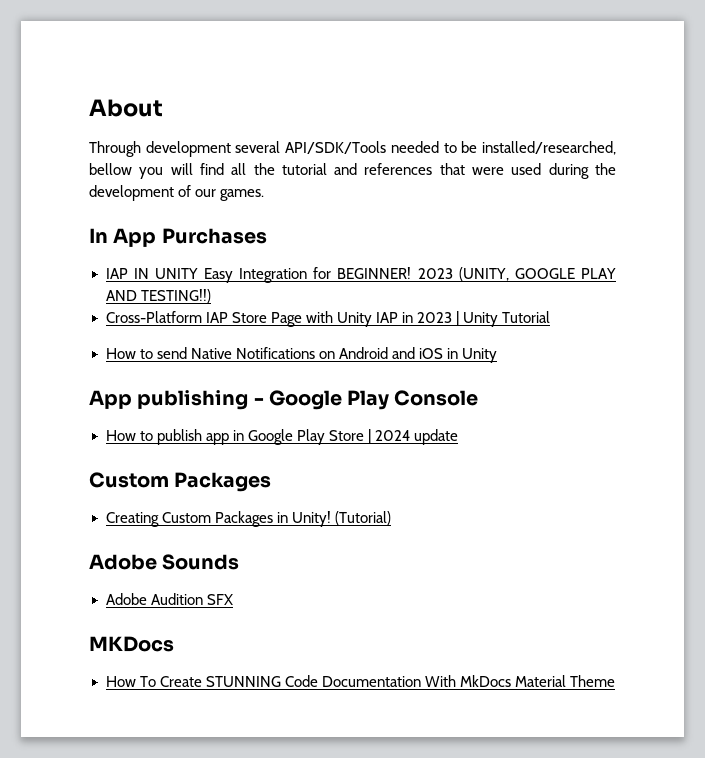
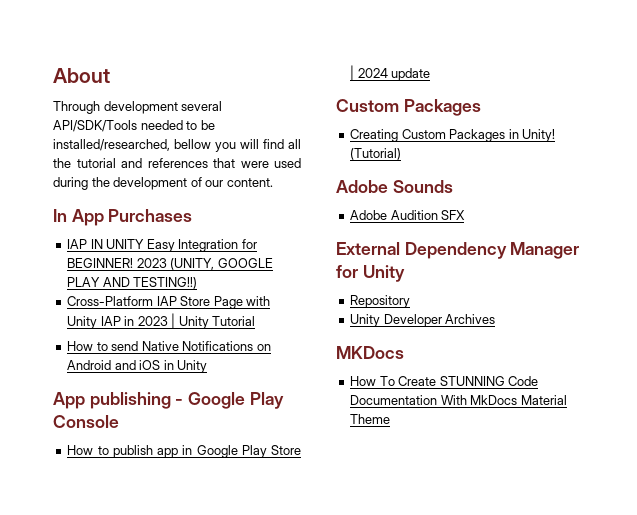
- Through development several API/SDK/Tools needed to be installed/researched, bellow you will find all the tutorial and references that were used during the development of our games.
+ Through development several API/SDK/Tools needed to be installed/researched, bellow you will find all the tutorial and references that were used during the development of our content.
+ External Dependency Manager for Unity
+ Repository
+ Unity Developer Archives

